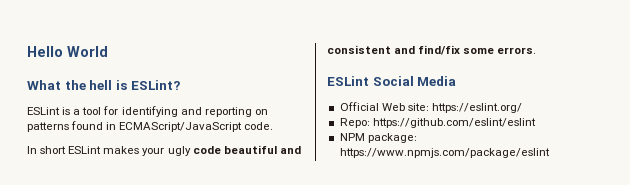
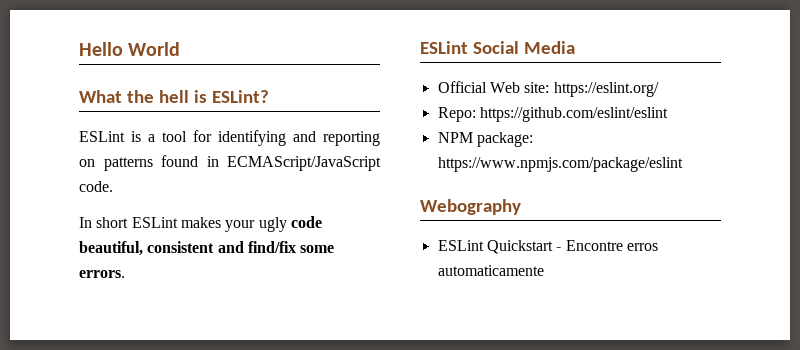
- In short ESLint makes your ugly code beautiful and consistent and find/fix some errors.
+ In short ESLint makes your ugly code beautiful, consistent and find/fix some errors.
+ Webography
+ ESLint Quickstart - Encontre erros automaticamente

